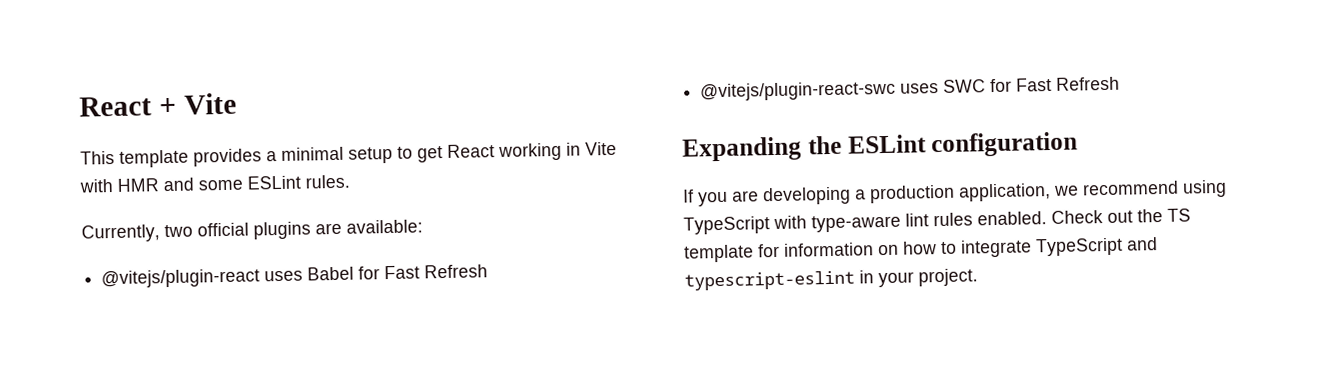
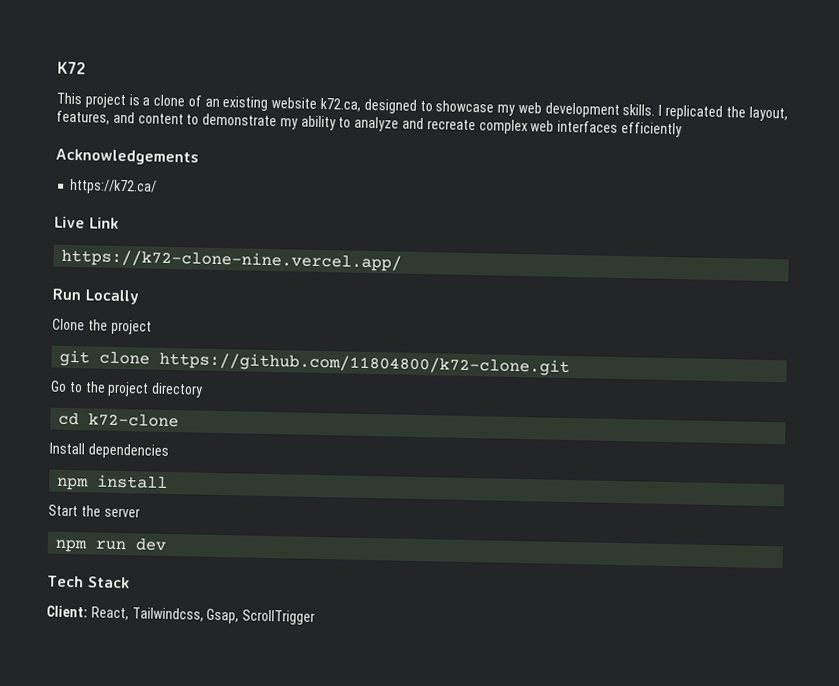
- React + Vite
- This template provides a minimal setup to get React working in Vite with HMR and some ESLint rules.
- Currently, two official plugins are available:
- @vitejs/plugin-react uses Babel for Fast Refresh
- @vitejs/plugin-react-swc uses SWC for Fast Refresh
- Expanding the ESLint configuration
- If you are developing a production application, we recommend using TypeScript with type-aware lint rules enabled. Check out the TS template for information on how to integrate TypeScript and typescript-eslint in your project.
+ K72
+ This project is a clone of an existing website k72.ca, designed to showcase my web development skills. I replicated the layout, features, and content to demonstrate my ability to analyze and recreate complex web interfaces efficiently
+ Acknowledgements
+ https://k72.ca/
+ Live Link
+ https://k72-clone-nine.vercel.app/
+ Run Locally
+ Clone the project
+ git clone https://github.com/11804800/k72-clone.git
+ Go to the project directory
+ cd k72-clone
+ Install dependencies
+ npm install
+ Start the server
+ npm run dev
+ Tech Stack
+ Client: React, Tailwindcss, Gsap, ScrollTrigger

